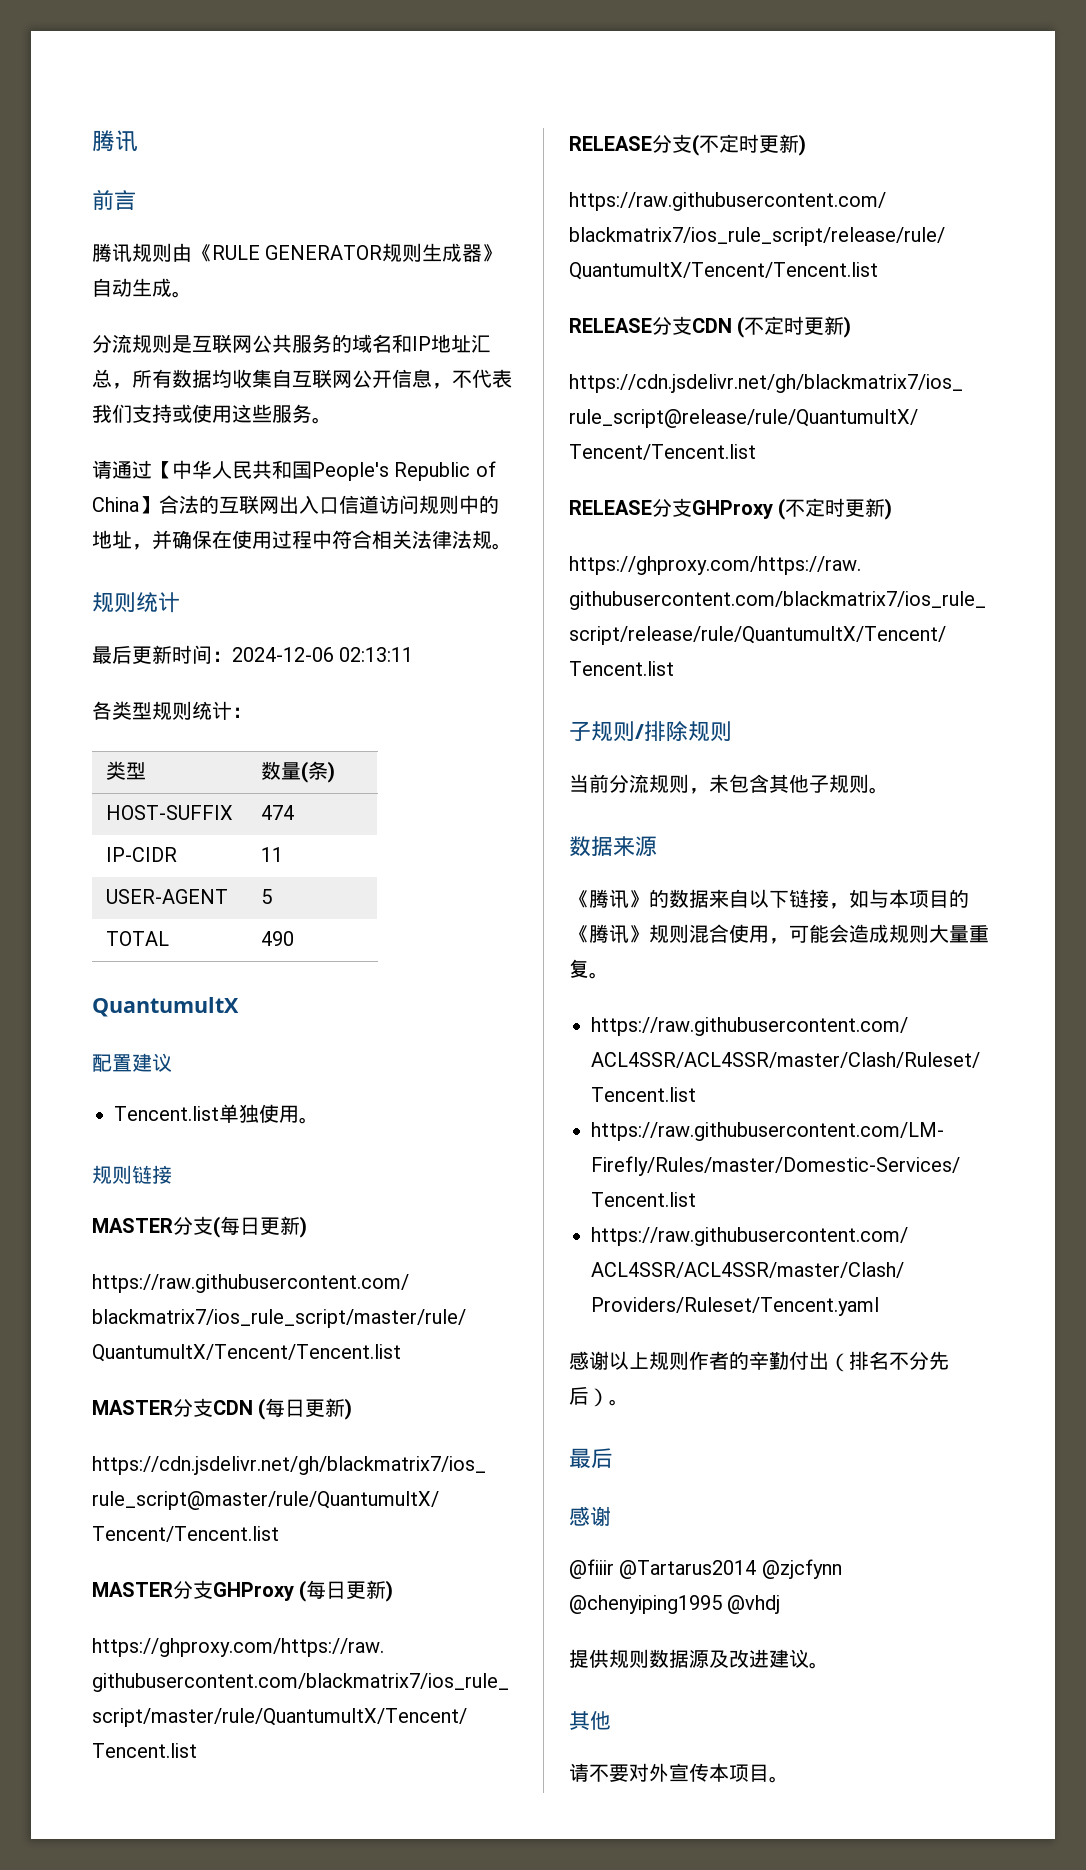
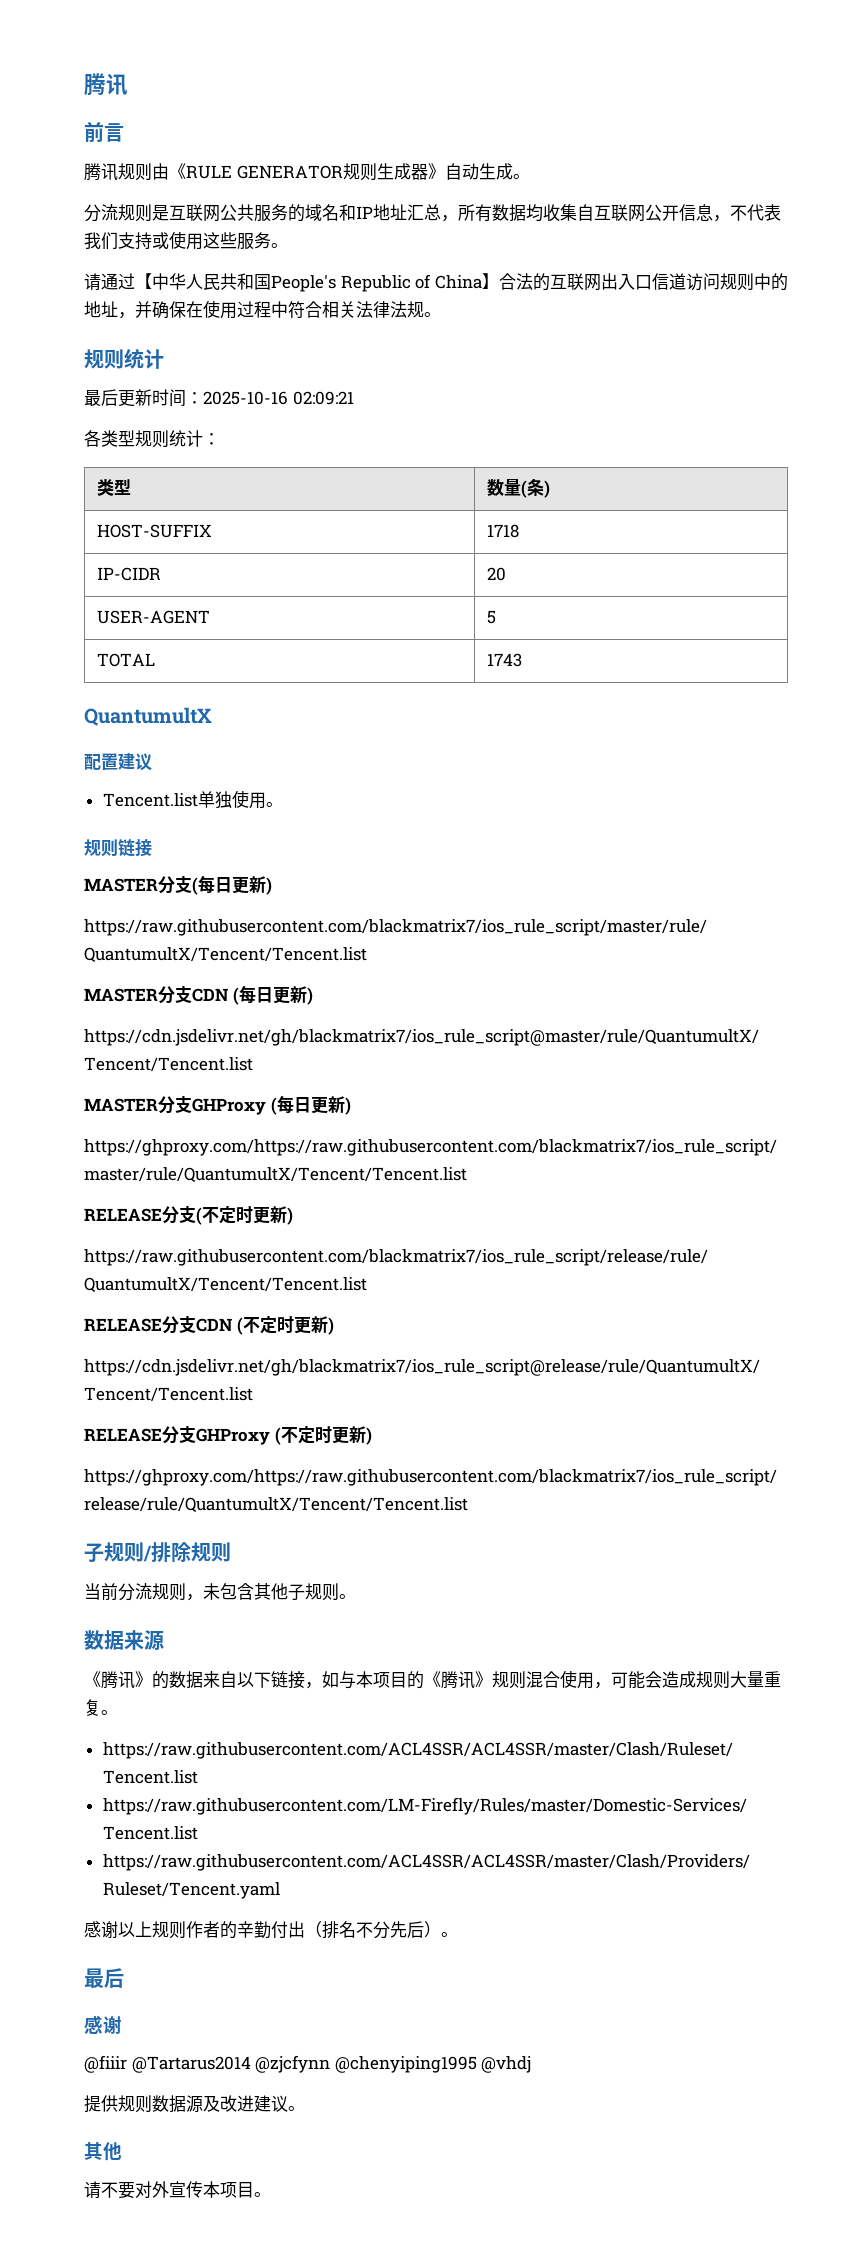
- 最后更新时间：2024-12-06 02:13:11
+ 最后更新时间：2025-10-16 02:09:21
- HOST-SUFFIX | 474
+ HOST-SUFFIX | 1718
- IP-CIDR | 11
+ IP-CIDR | 20
- TOTAL | 490
+ TOTAL | 1743

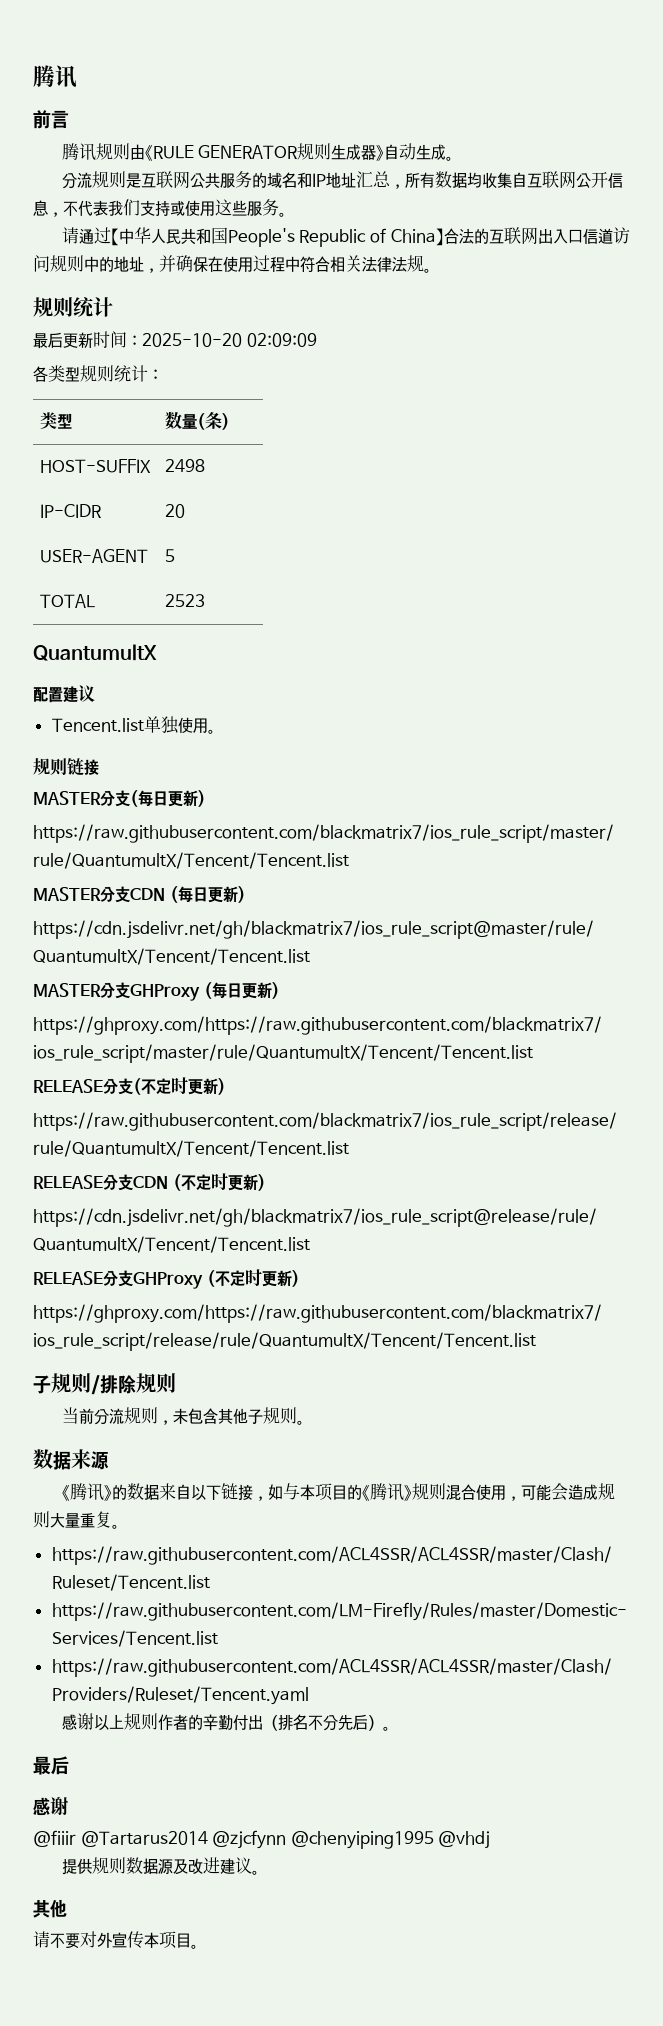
- 最后更新时间：2025-10-16 02:09:21
+ 最后更新时间：2025-10-20 02:09:09
- HOST-SUFFIX | 1718
+ HOST-SUFFIX | 2498
- TOTAL | 1743
+ TOTAL | 2523

